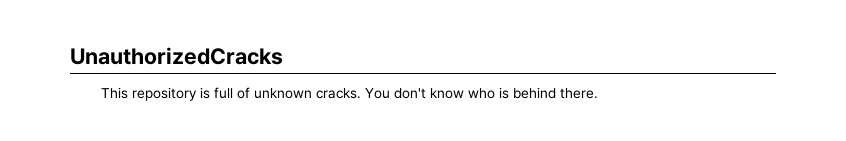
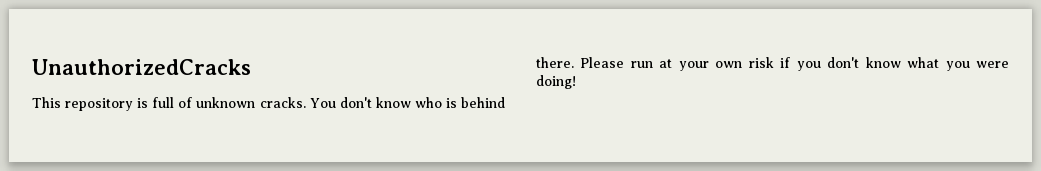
+ Please run at your own risk if you don't know what you were doing!

